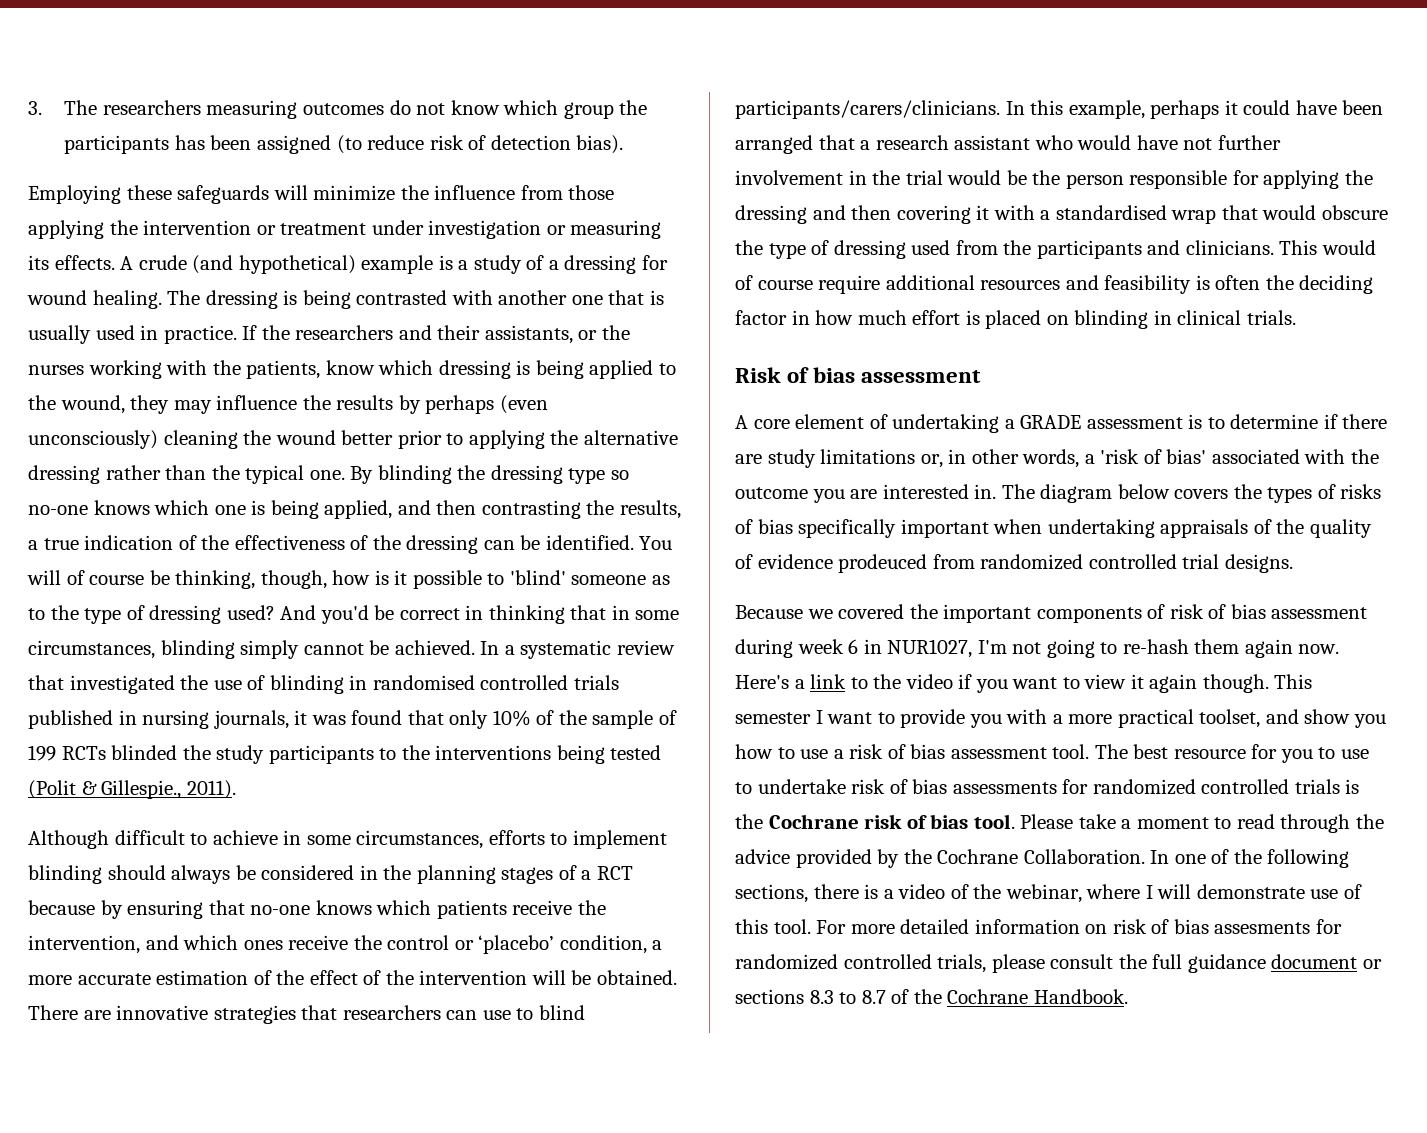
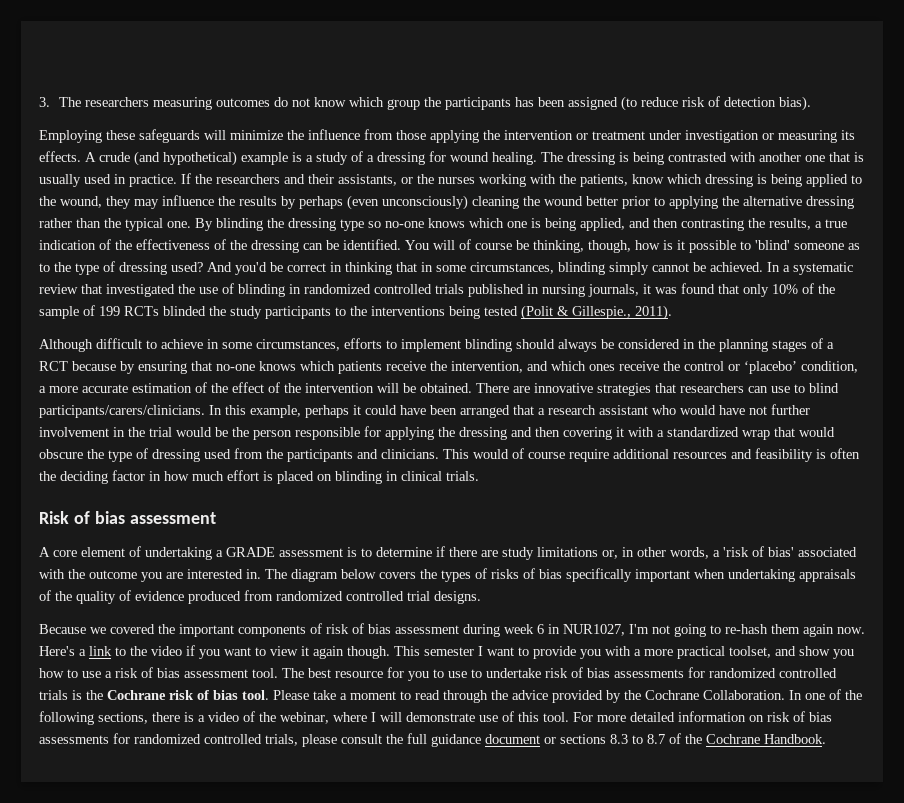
- In a systematic review that investigated the use of blinding in randomised controlled trials published in nursing journals, it was found that only 10% of the sample of 199 RCTs blinded the study participants to the interventions being tested (Polit & Gillespie., 2011).
+ In a systematic review that investigated the use of blinding in randomized controlled trials published in nursing journals, it was found that only 10% of the sample of 199 RCTs blinded the study participants to the interventions being tested (Polit & Gillespie., 2011).
- In this example, perhaps it could have been arranged that a research assistant who would have not further involvement in the trial would be the person responsible for applying the dressing and then covering it with a standardised wrap that would obscure the type of dressing used from the participants and clinicians.
+ In this example, perhaps it could have been arranged that a research assistant who would have not further involvement in the trial would be the person responsible for applying the dressing and then covering it with a standardized wrap that would obscure the type of dressing used from the participants and clinicians.
- The diagram below covers the types of risks of bias specifically important when undertaking appraisals of the quality of evidence prodeuced from randomized controlled trial designs.
+ The diagram below covers the types of risks of bias specifically important when undertaking appraisals of the quality of evidence produced from randomized controlled trial designs.
- For more detailed information on risk of bias assesments for randomized controlled trials, please consult the full guidance document or sections 8.3 to 8.7 of the Cochrane Handbook.
+ For more detailed information on risk of bias assessments for randomized controlled trials, please consult the full guidance document or sections 8.3 to 8.7 of the Cochrane Handbook.

